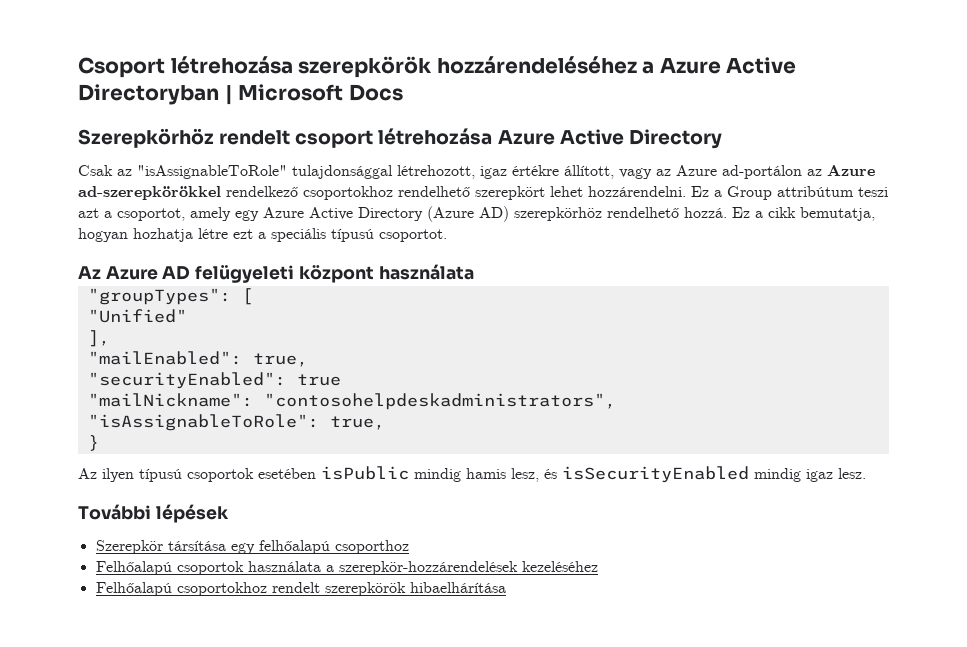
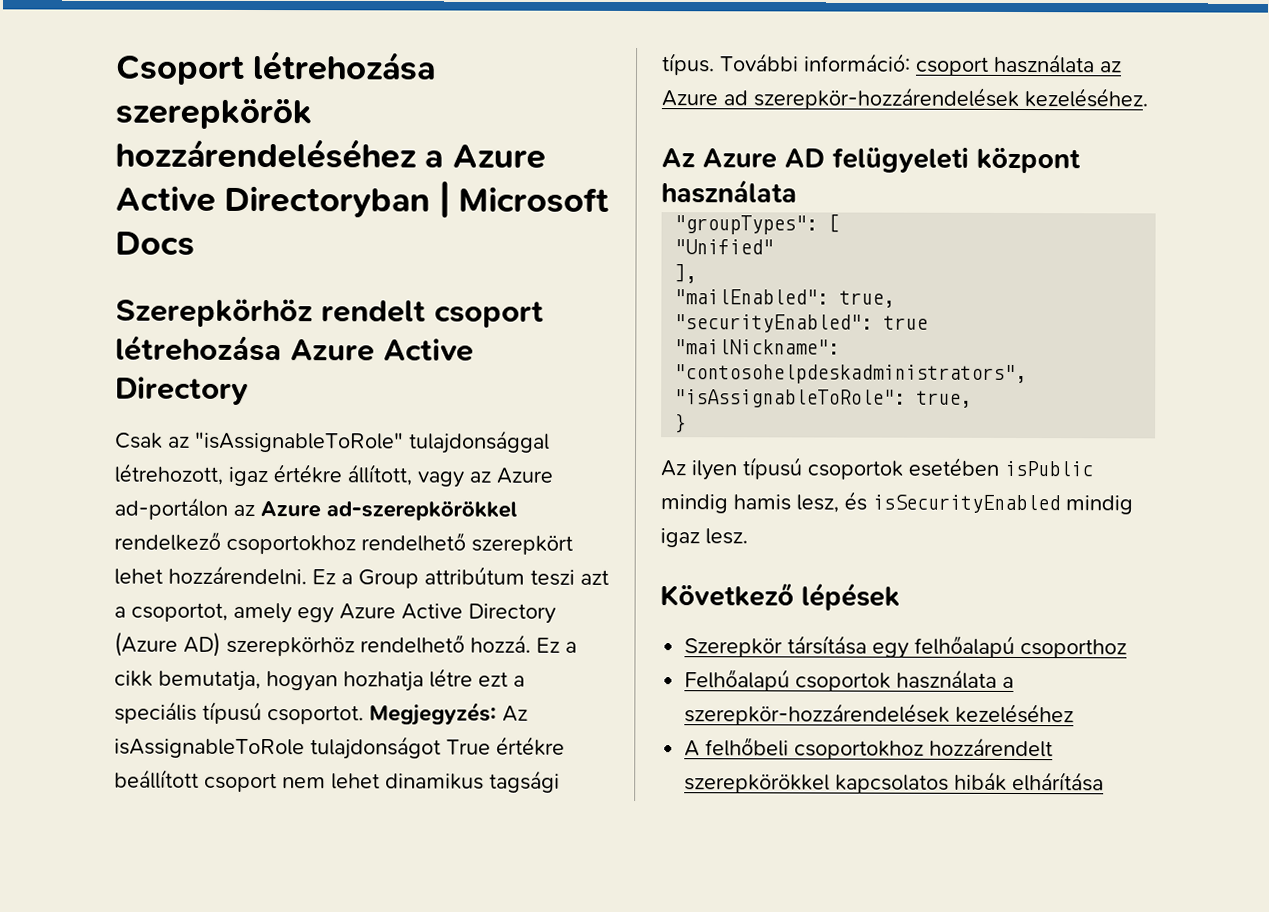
+ Megjegyzés: Az isAssignableToRole tulajdonságot True értékre beállított csoport nem lehet dinamikus tagsági típus. További információ: csoport használata az Azure ad szerepkör-hozzárendelések kezeléséhez.
- További lépések
+ Következő lépések
- Felhőalapú csoportokhoz rendelt szerepkörök hibaelhárítása
+ A felhőbeli csoportokhoz hozzárendelt szerepkörökkel kapcsolatos hibák elhárítása

